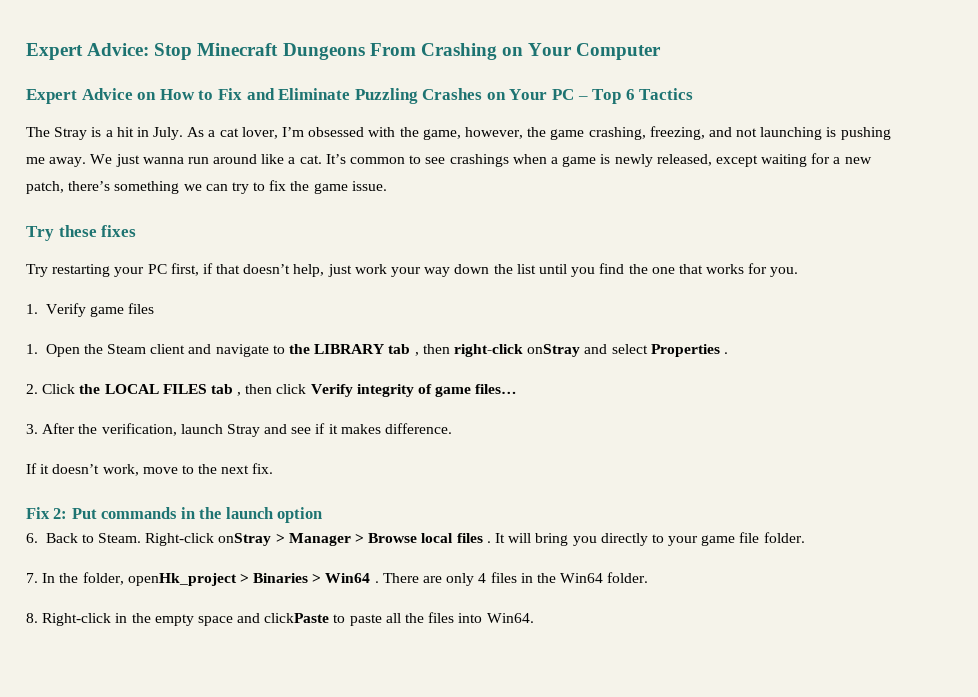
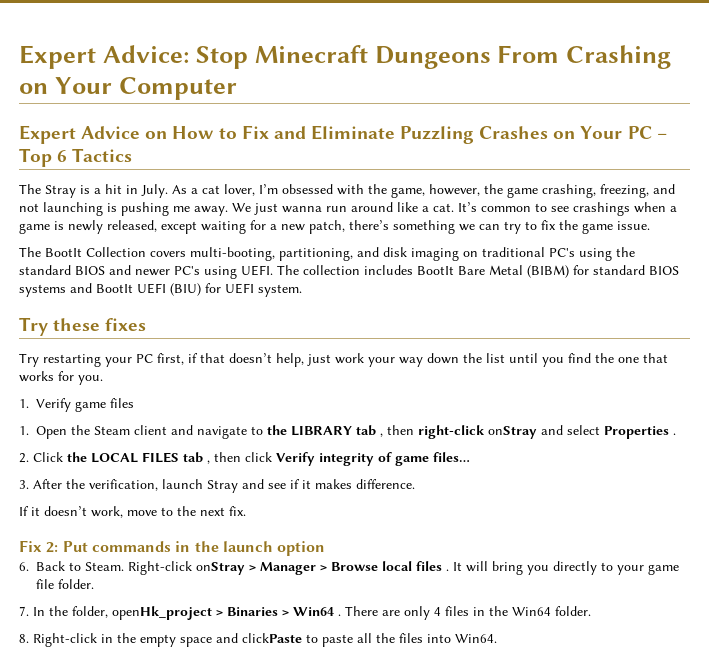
+ The BootIt Collection covers multi-booting, partitioning, and disk imaging on traditional PC's using the standard BIOS and newer PC's using UEFI. The collection includes BootIt Bare Metal (BIBM) for standard BIOS systems and BootIt UEFI (BIU) for UEFI system.

